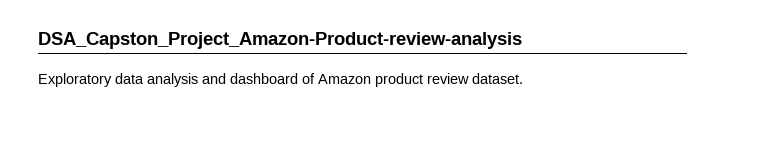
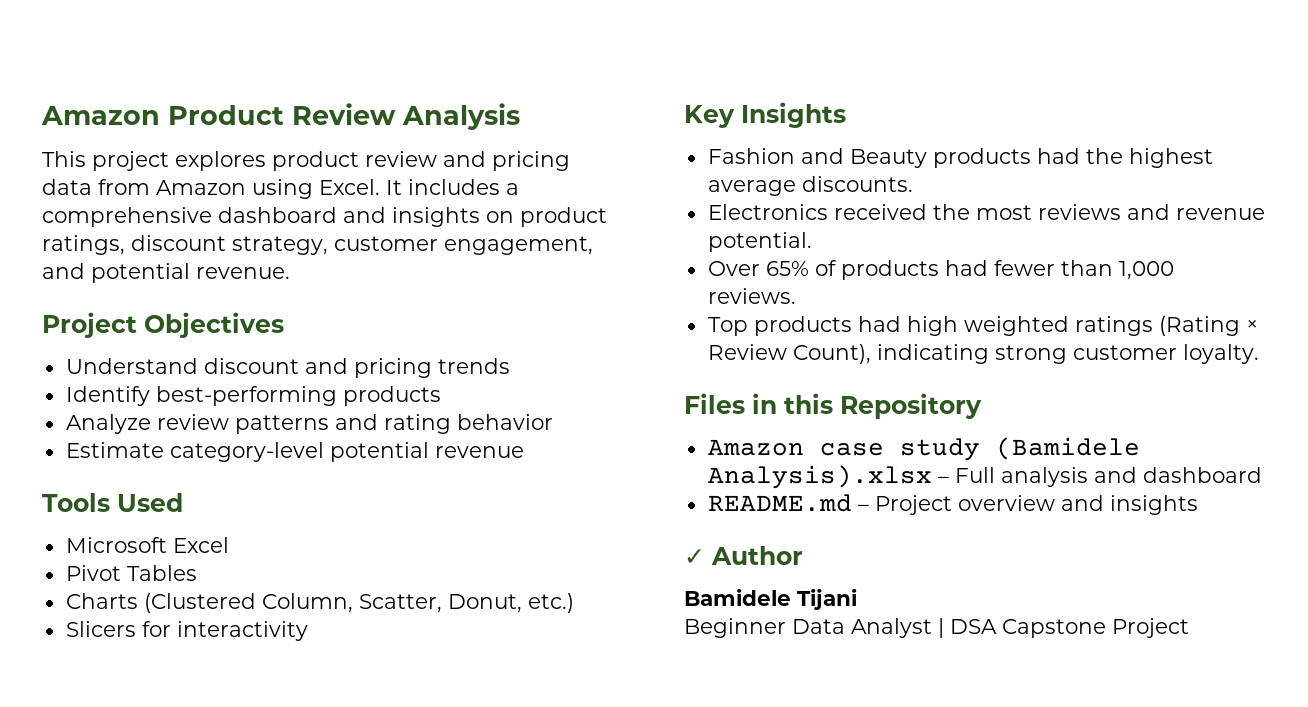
- DSA_Capston_Project_Amazon-Product-review-analysis
- Exploratory data analysis and dashboard of Amazon product review dataset.
+ Amazon Product Review Analysis
+ This project explores product review and pricing data from Amazon using Excel. It includes a comprehensive dashboard and insights on product ratings, discount strategy, customer engagement, and potential revenue.
+ Project Objectives
+ Understand discount and pricing trends
+ Identify best-performing products
+ Analyze review patterns and rating behavior
+ Estimate category-level potential revenue
+ Tools Used
+ Microsoft Excel
+ Pivot Tables
+ Charts (Clustered Column, Scatter, Donut, etc.)
+ Slicers for interactivity
+ Key Insights
+ Fashion and Beauty products had the highest average discounts.
+ Electronics received the most reviews and revenue potential.
+ Over 65% of products had fewer than 1,000 reviews.
+ Top products had high weighted ratings (Rating × Review Count), indicating strong customer loyalty.
+ Files in this Repository
+ Amazon case study (Bamidele Analysis).xlsx – Full analysis and dashboard
+ README.md – Project overview and insights
+ ✓ Author
+ Bamidele Tijani
+ Beginner Data Analyst | DSA Capstone Project

